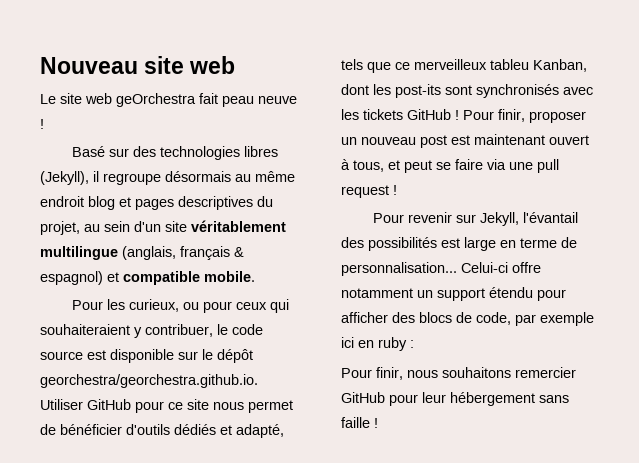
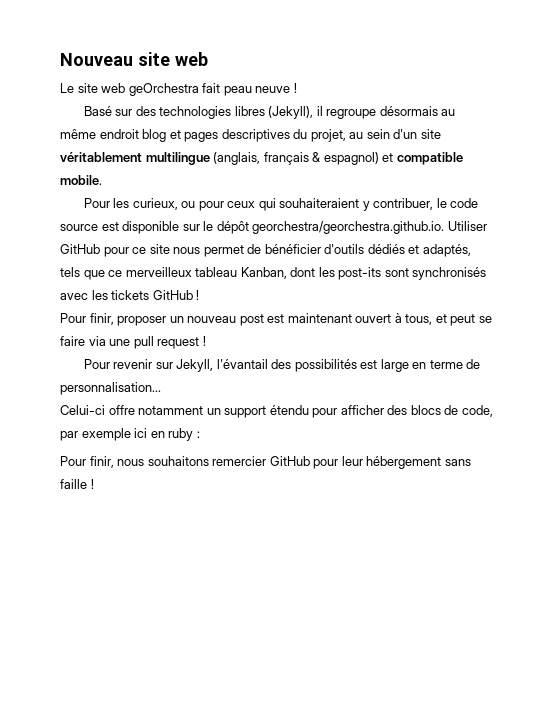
- Pour les curieux, ou pour ceux qui souhaiteraient y contribuer, le code source est disponible sur le dépôt georchestra/georchestra.github.io. Utiliser GitHub pour ce site nous permet de bénéficier d'outils dédiés et adapté, tels que ce merveilleux tableu Kanban, dont les post-its sont synchronisés avec les tickets GitHub ! Pour finir, proposer un nouveau post est maintenant ouvert à tous, et peut se faire via une pull request !
+ Pour les curieux, ou pour ceux qui souhaiteraient y contribuer, le code source est disponible sur le dépôt georchestra/georchestra.github.io. Utiliser GitHub pour ce site nous permet de bénéficier d'outils dédiés et adaptés, tels que ce merveilleux tableau Kanban, dont les post-its sont synchronisés avec les tickets GitHub !
+ Pour finir, proposer un nouveau post est maintenant ouvert à tous, et peut se faire via une pull request !
- Pour revenir sur Jekyll, l'évantail des possibilités est large en terme de personnalisation... Celui-ci offre notamment un support étendu pour afficher des blocs de code, par exemple ici en ruby :
+ Pour revenir sur Jekyll, l'évantail des possibilités est large en terme de personnalisation...
+ Celui-ci offre notamment un support étendu pour afficher des blocs de code, par exemple ici en ruby :

